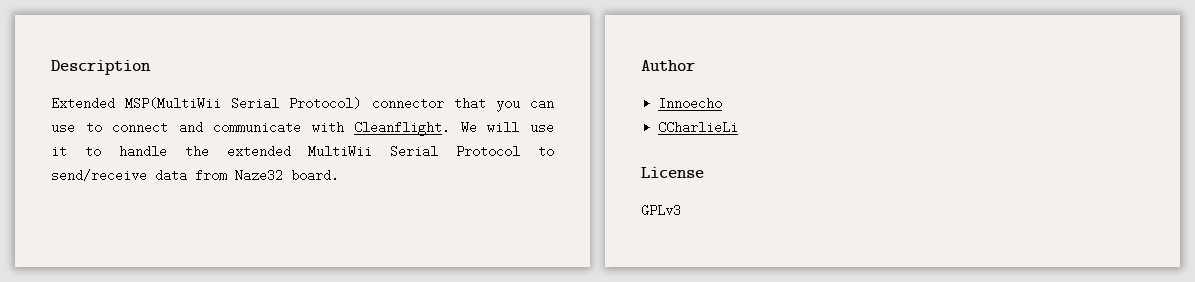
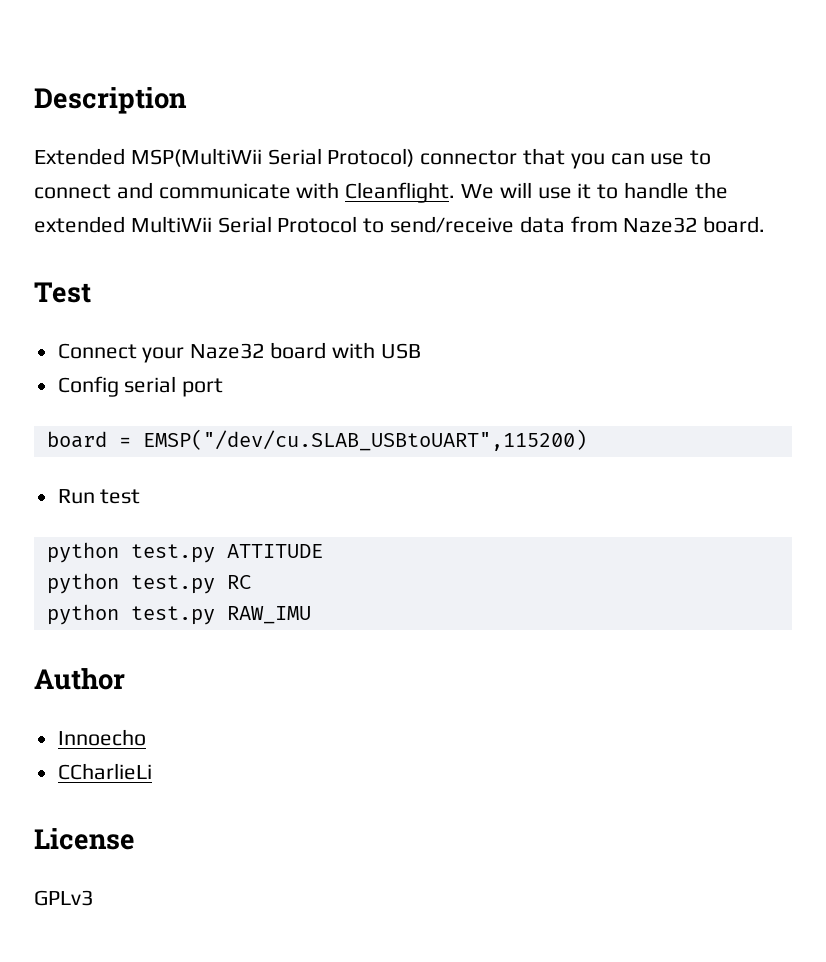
+ Test
+ Connect your Naze32 board with USB
+ Config serial port
+ board = EMSP("/dev/cu.SLAB_USBtoUART",115200)
+ Run test
+ python test.py ATTITUDE
+ python test.py RC
+ python test.py RAW_IMU

